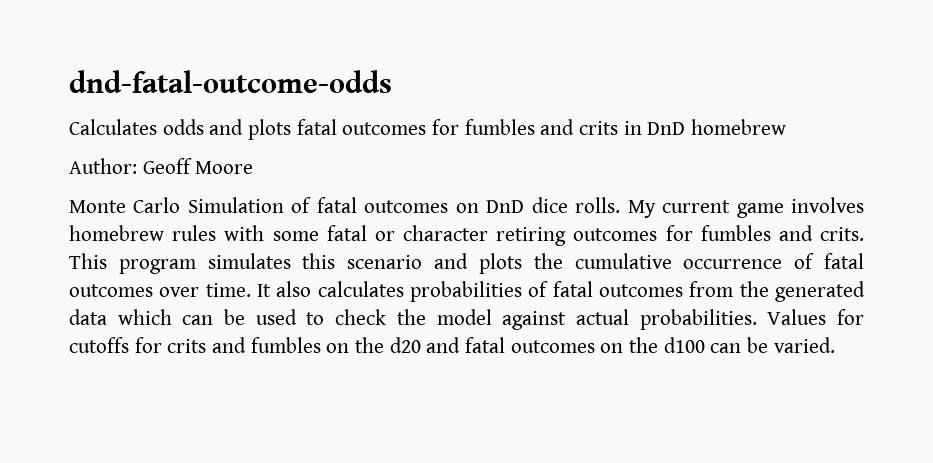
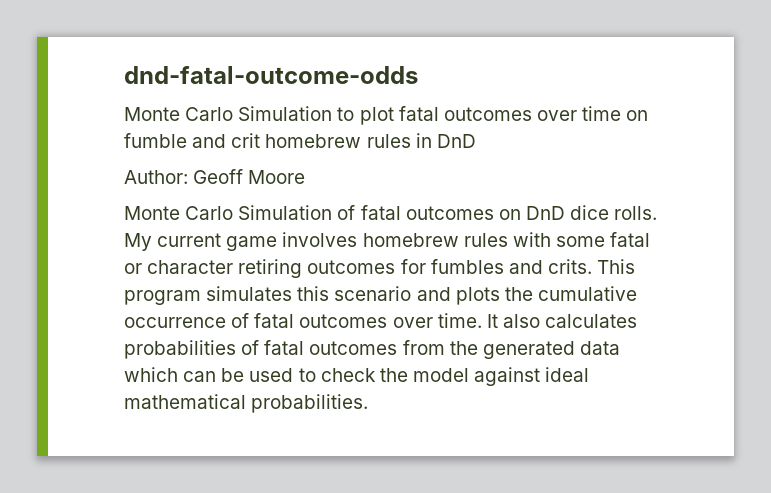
- Calculates odds and plots fatal outcomes for fumbles and crits in DnD homebrew
+ Monte Carlo Simulation to plot fatal outcomes over time on fumble and crit homebrew rules in DnD
- It also calculates probabilities of fatal outcomes from the generated data which can be used to check the model against actual probabilities. Values for cutoffs for crits and fumbles on the d20 and fatal outcomes on the d100 can be varied.
+ It also calculates probabilities of fatal outcomes from the generated data which can be used to check the model against ideal mathematical probabilities.

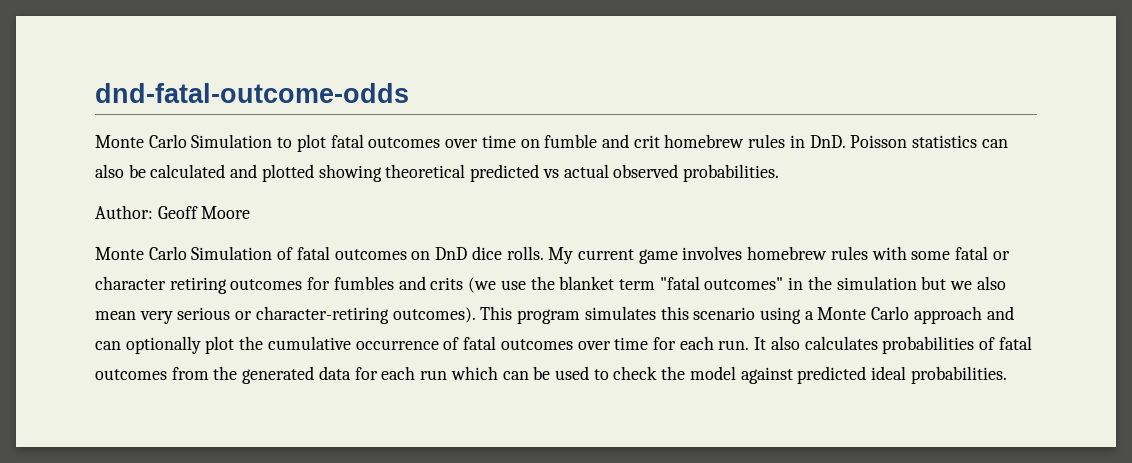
- Monte Carlo Simulation to plot fatal outcomes over time on fumble and crit homebrew rules in DnD
+ Monte Carlo Simulation to plot fatal outcomes over time on fumble and crit homebrew rules in DnD. Poisson statistics can also be calculated and plotted showing theoretical predicted vs actual observed probabilities.
- My current game involves homebrew rules with some fatal or character retiring outcomes for fumbles and crits.
+ My current game involves homebrew rules with some fatal or character retiring outcomes for fumbles and crits (we use the blanket term "fatal outcomes" in the simulation but we also mean very serious or character-retiring outcomes).
- This program simulates this scenario and plots the cumulative occurrence of fatal outcomes over time.
+ This program simulates this scenario using a Monte Carlo approach and can optionally plot the cumulative occurrence of fatal outcomes over time for each run.
- It also calculates probabilities of fatal outcomes from the generated data which can be used to check the model against ideal mathematical probabilities.
+ It also calculates probabilities of fatal outcomes from the generated data for each run which can be used to check the model against predicted ideal probabilities.

